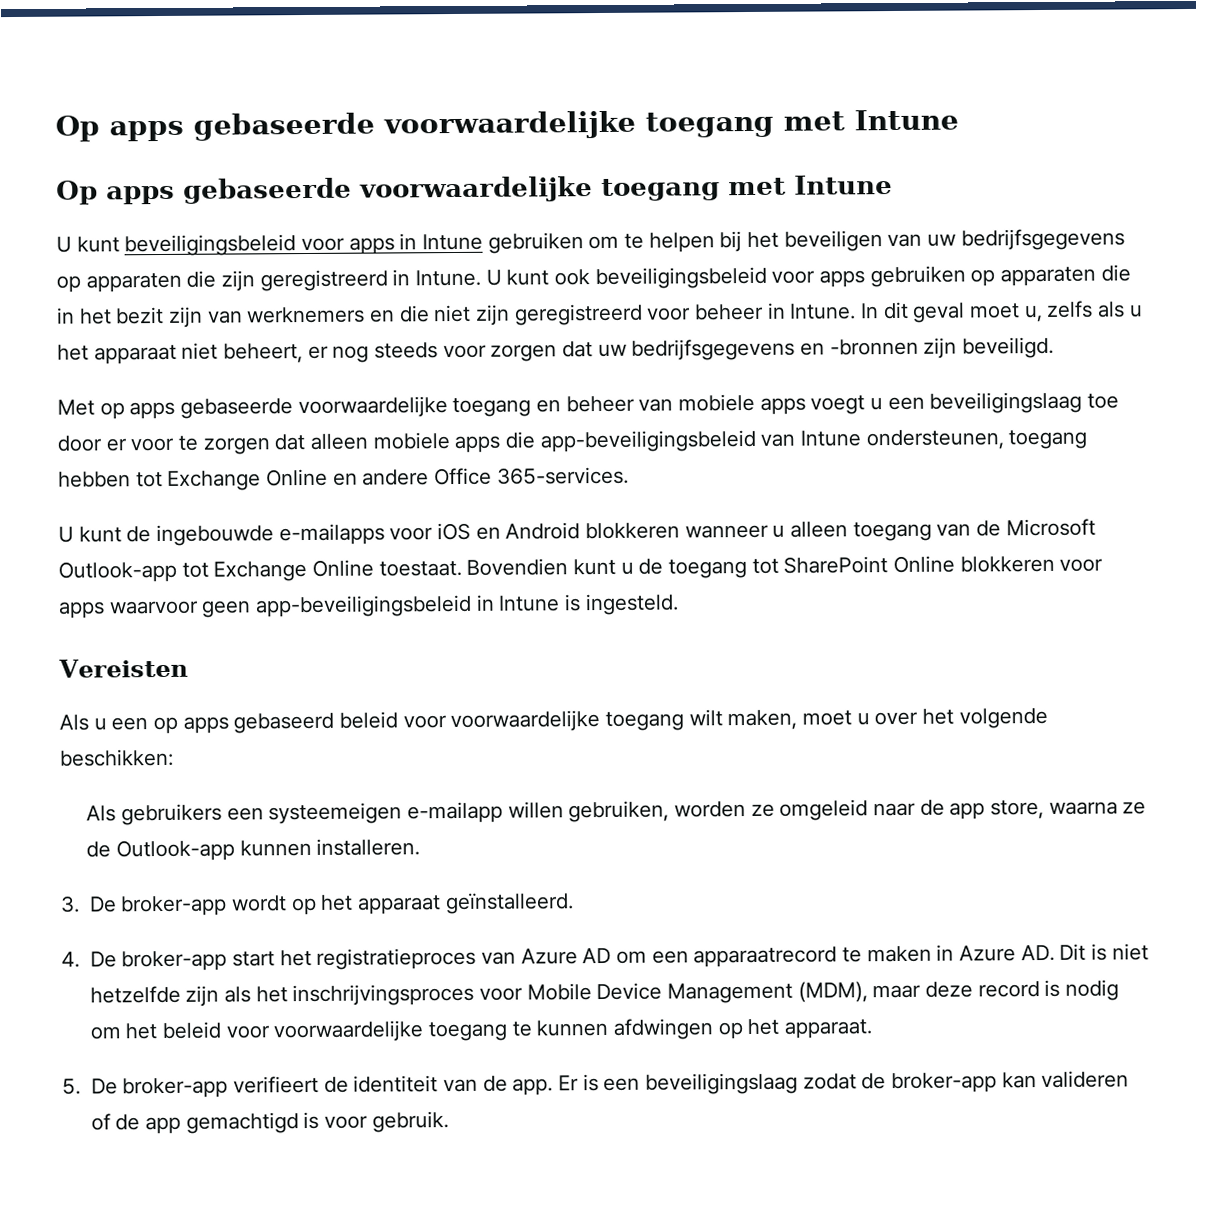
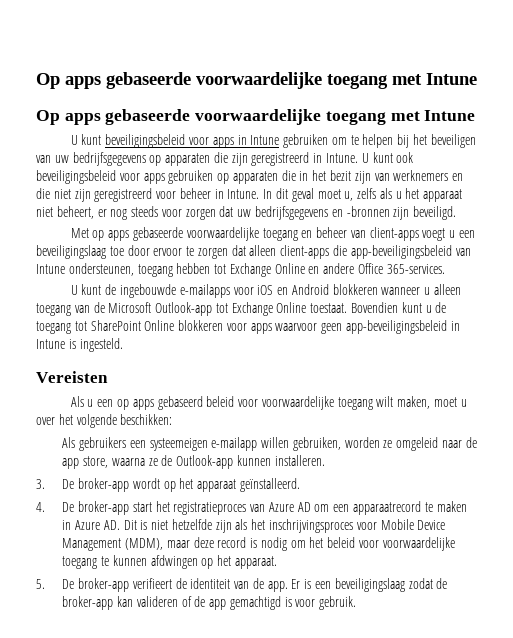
- Met op apps gebaseerde voorwaardelijke toegang en beheer van mobiele apps voegt u een beveiligingslaag toe door er voor te zorgen dat alleen mobiele apps die app-beveiligingsbeleid van Intune ondersteunen, toegang hebben tot Exchange Online en andere Office 365-services.
+ Met op apps gebaseerde voorwaardelijke toegang en beheer van client-apps voegt u een beveiligingslaag toe door ervoor te zorgen dat alleen client-apps die app-beveiligingsbeleid van Intune ondersteunen, toegang hebben tot Exchange Online en andere Office 365-services.

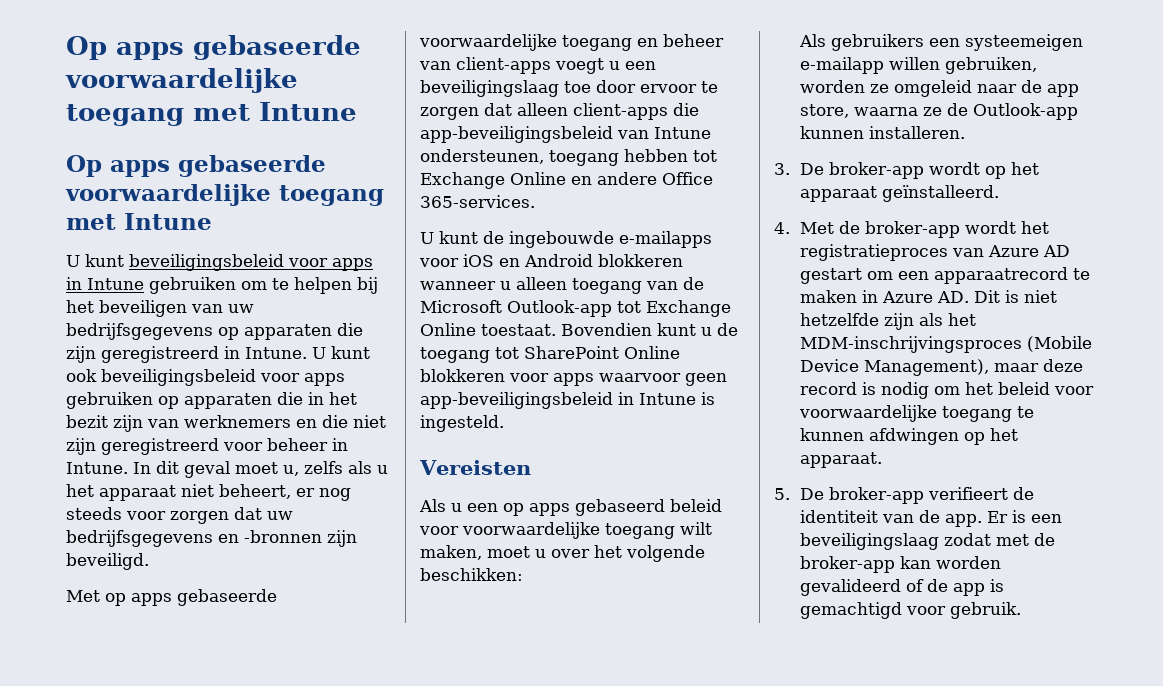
- 4. De broker-app start het registratieproces van Azure AD om een apparaatrecord te maken in Azure AD. Dit is niet hetzelfde zijn als het inschrijvingsproces voor Mobile Device Management (MDM), maar deze record is nodig om het beleid voor voorwaardelijke toegang te kunnen afdwingen op het apparaat.
+ 4. Met de broker-app wordt het registratieproces van Azure AD gestart om een apparaatrecord te maken in Azure AD. Dit is niet hetzelfde zijn als het MDM-inschrijvingsproces (Mobile Device Management), maar deze record is nodig om het beleid voor voorwaardelijke toegang te kunnen afdwingen op het apparaat.
- Er is een beveiligingslaag zodat de broker-app kan valideren of de app gemachtigd is voor gebruik.
+ Er is een beveiligingslaag zodat met de broker-app kan worden gevalideerd of de app is gemachtigd voor gebruik.

